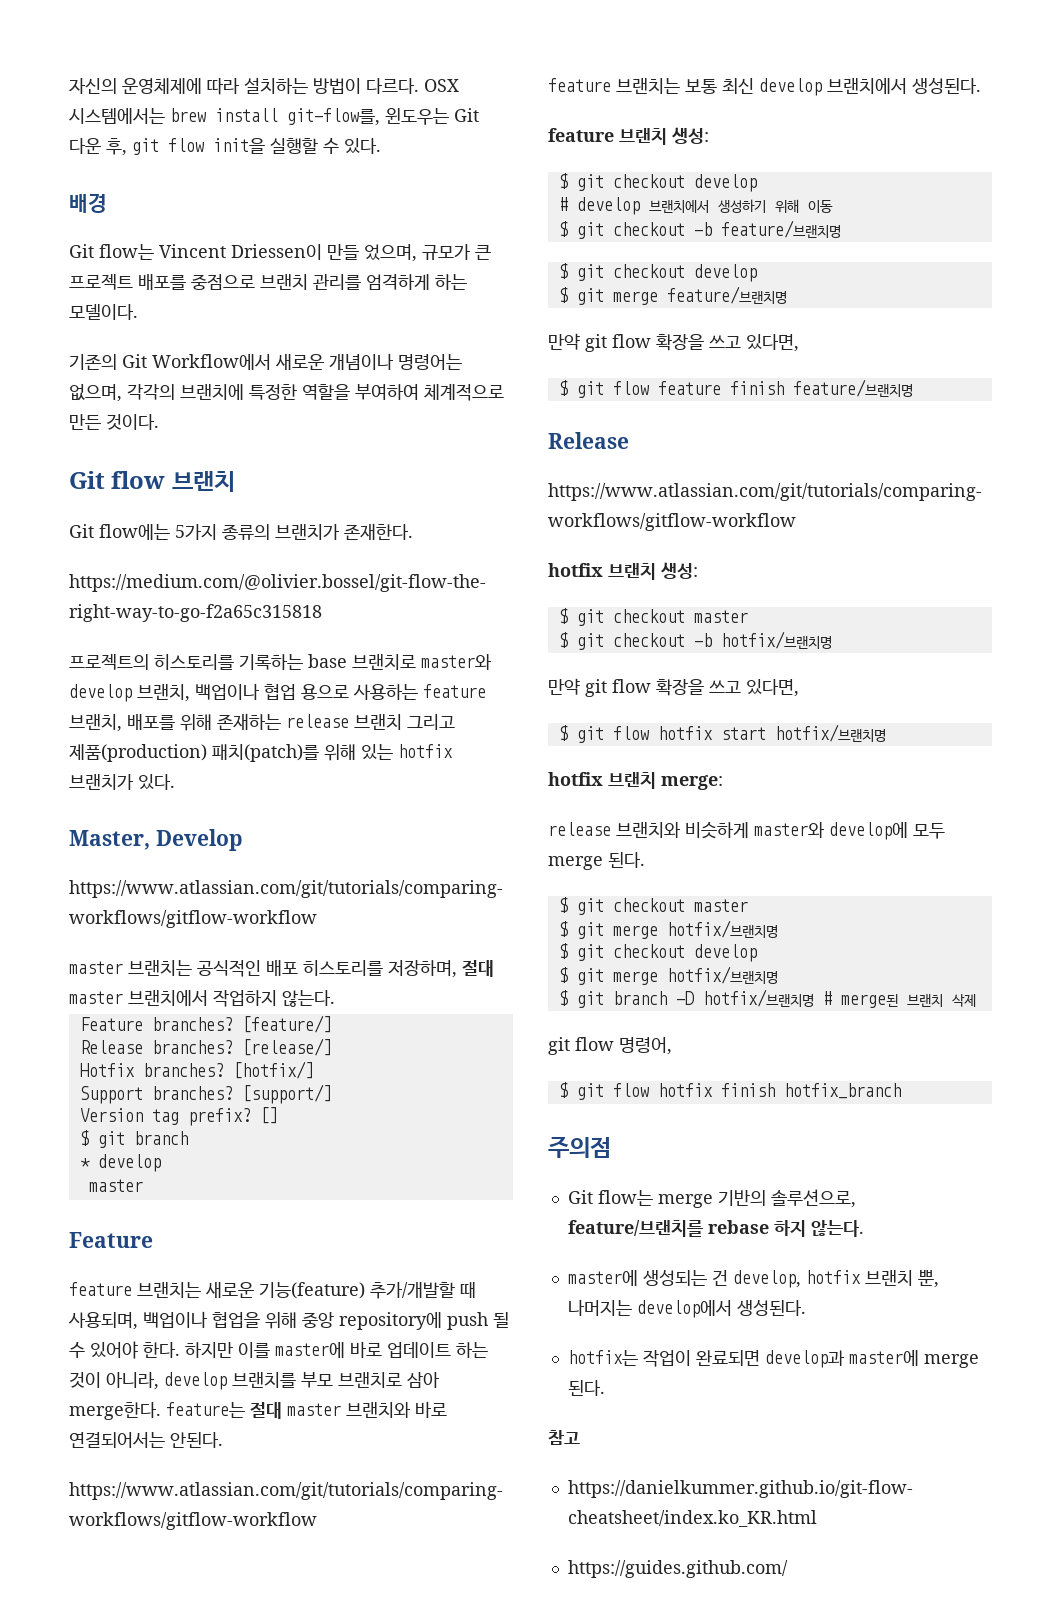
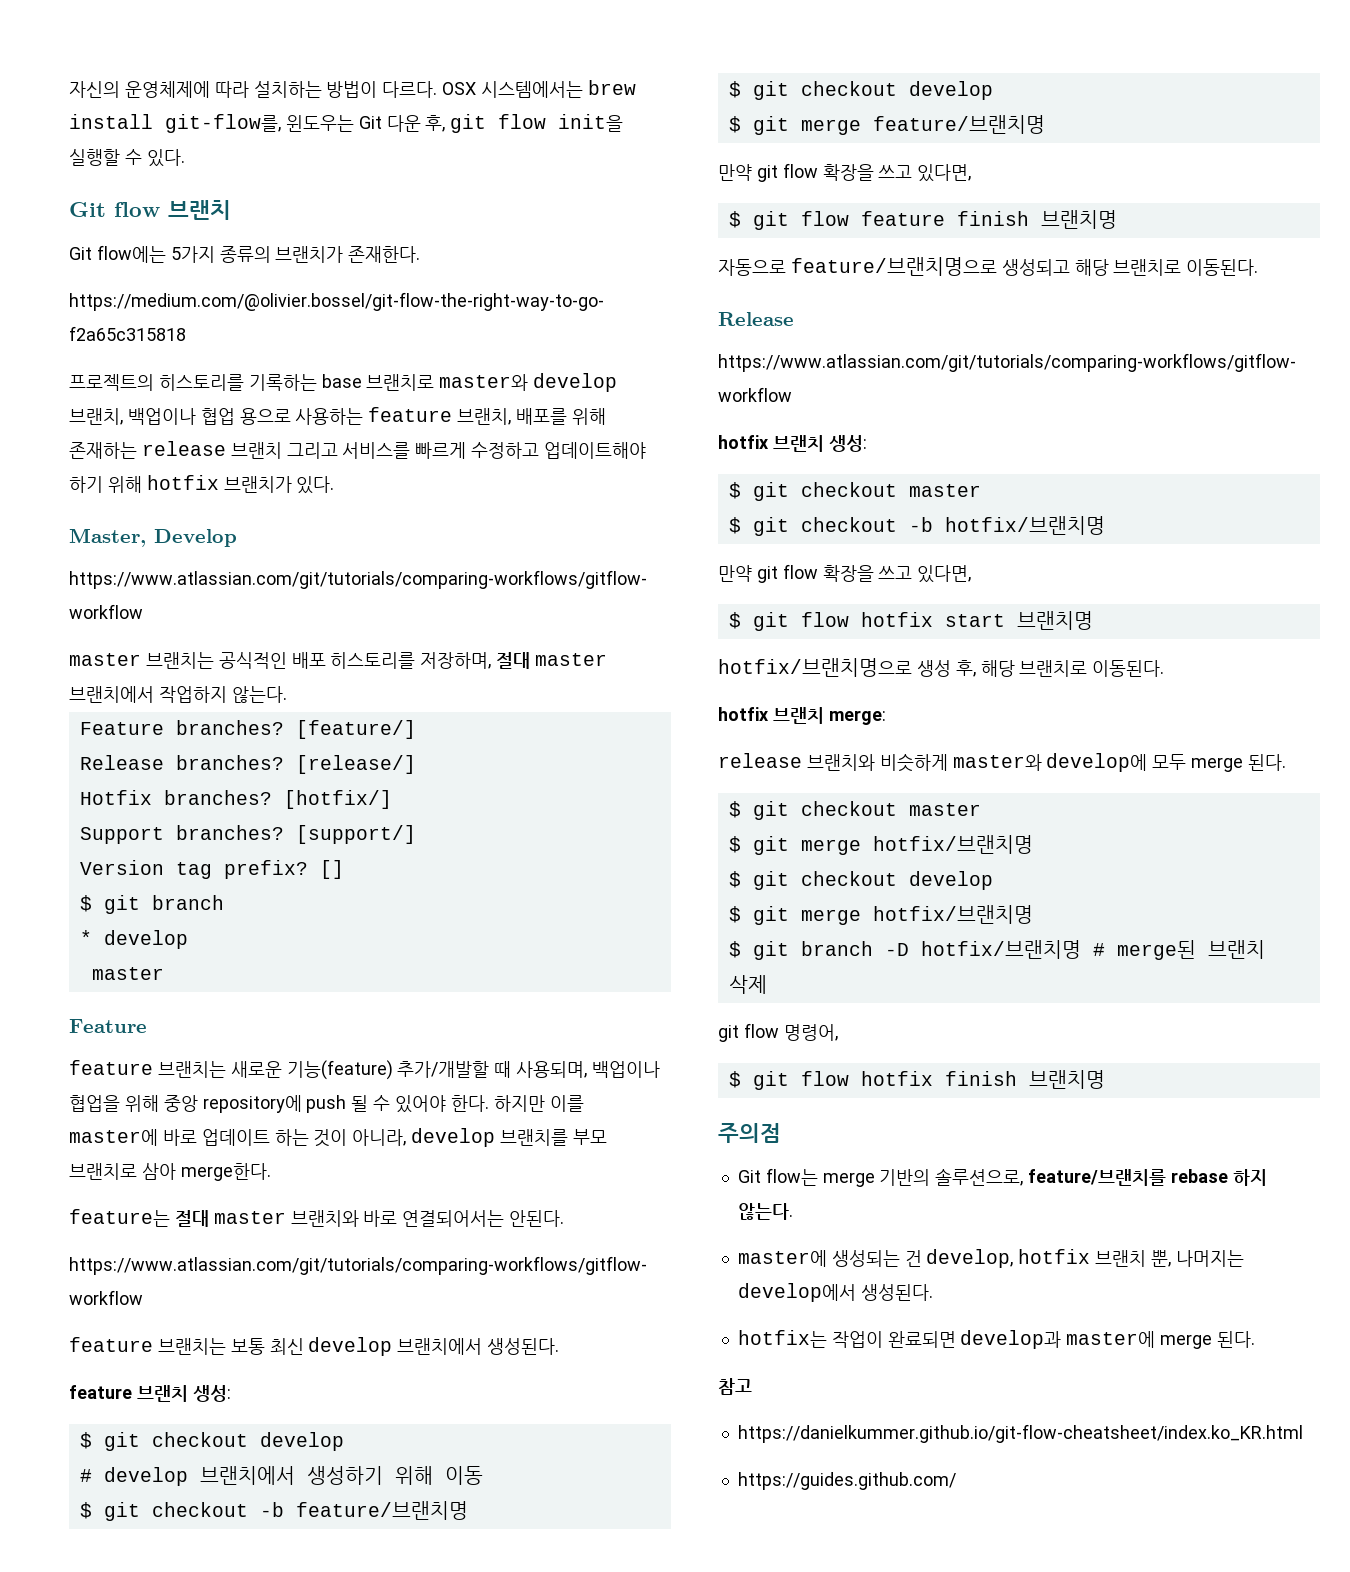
- 배경
- Git flow는 Vincent Driessen이 만들 었으며, 규모가 큰 프로젝트 배포를 중점으로 브랜치 관리를 엄격하게 하는 모델이다.
- 기존의 Git Workflow에서 새로운 개념이나 명령어는 없으며, 각각의 브랜치에 특정한 역할을 부여하여 체계적으로 만든 것이다.
- 프로젝트의 히스토리를 기록하는 base 브랜치로 master와 develop 브랜치, 백업이나 협업 용으로 사용하는 feature 브랜치, 배포를 위해 존재하는 release 브랜치 그리고 제품(production) 패치(patch)를 위해 있는 hotfix 브랜치가 있다.
+ 프로젝트의 히스토리를 기록하는 base 브랜치로 master와 develop 브랜치, 백업이나 협업 용으로 사용하는 feature 브랜치, 배포를 위해 존재하는 release 브랜치 그리고 서비스를 빠르게 수정하고 업데이트해야 하기 위해 hotfix 브랜치가 있다.
- 하지만 이를 master에 바로 업데이트 하는 것이 아니라, develop 브랜치를 부모 브랜치로 삼아 merge한다. feature는 절대 master 브랜치와 바로 연결되어서는 안된다.
+ 하지만 이를 master에 바로 업데이트 하는 것이 아니라, develop 브랜치를 부모 브랜치로 삼아 merge한다.
+ feature는 절대 master 브랜치와 바로 연결되어서는 안된다.
- $ git flow feature finish feature/브랜치명
+ $ git flow feature finish 브랜치명
+ 자동으로 feature/브랜치명으로 생성되고 해당 브랜치로 이동된다.
- $ git flow hotfix start hotfix/브랜치명
+ $ git flow hotfix start 브랜치명
+ hotfix/브랜치명으로 생성 후, 해당 브랜치로 이동된다.
- $ git flow hotfix finish hotfix_branch
+ $ git flow hotfix finish 브랜치명

